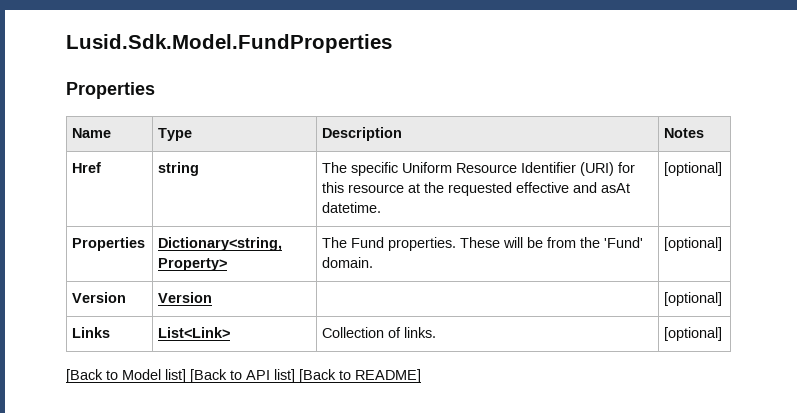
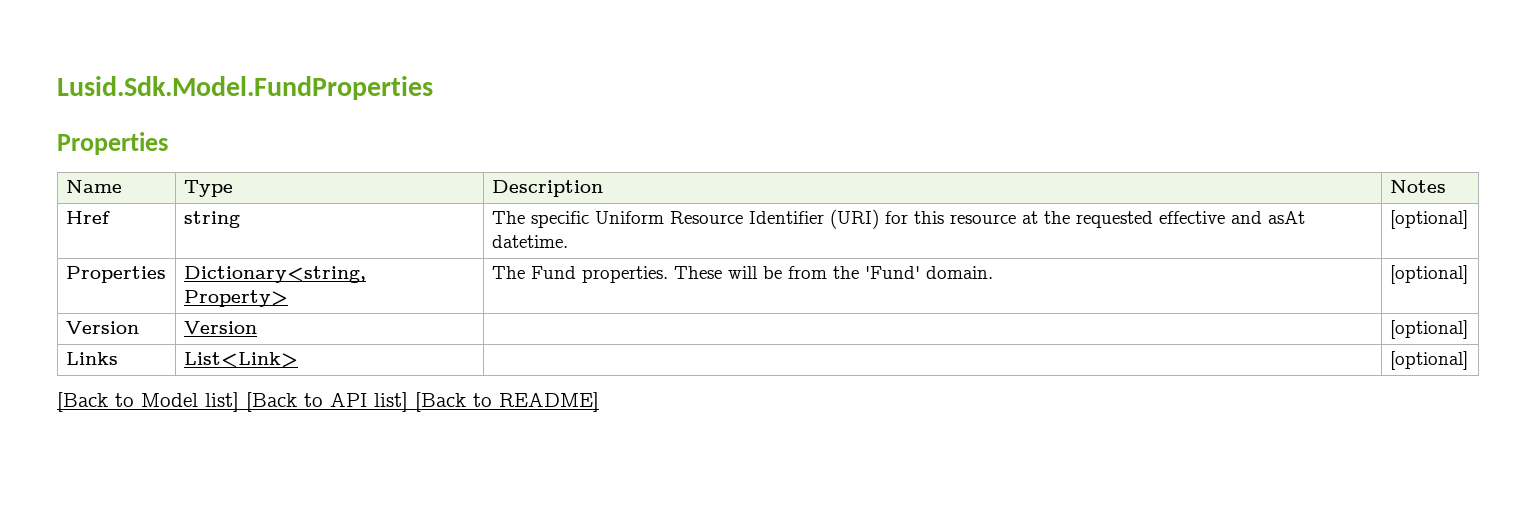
- Links | List<Link> | Collection of links. | [optional]
+ Links | List<Link> | | [optional]

